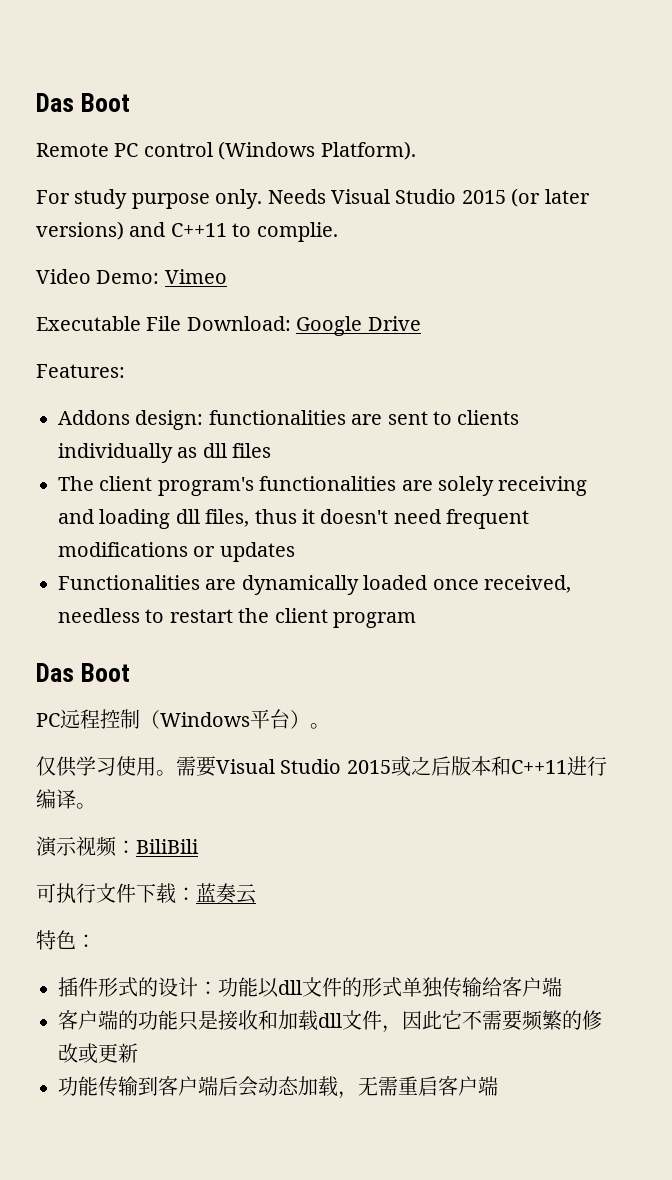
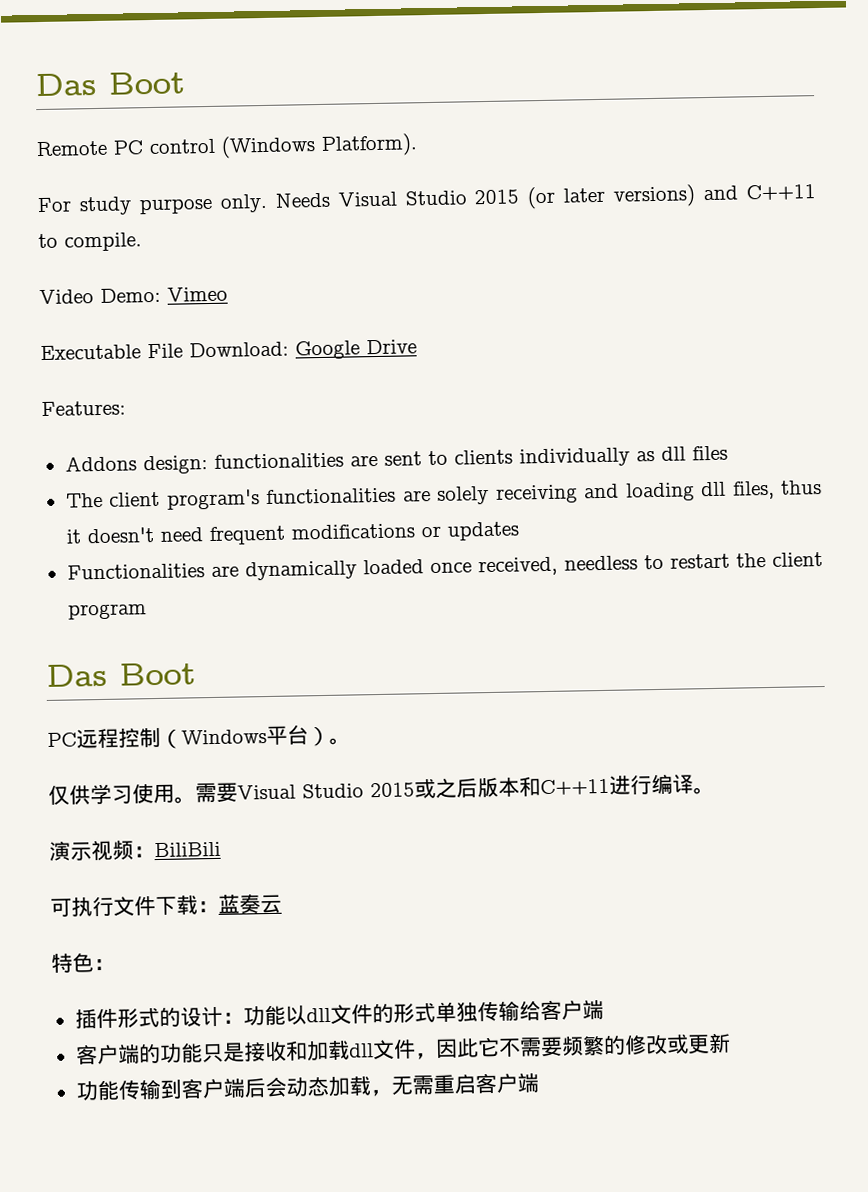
- Needs Visual Studio 2015 (or later versions) and C++11 to complie.
+ Needs Visual Studio 2015 (or later versions) and C++11 to compile.

